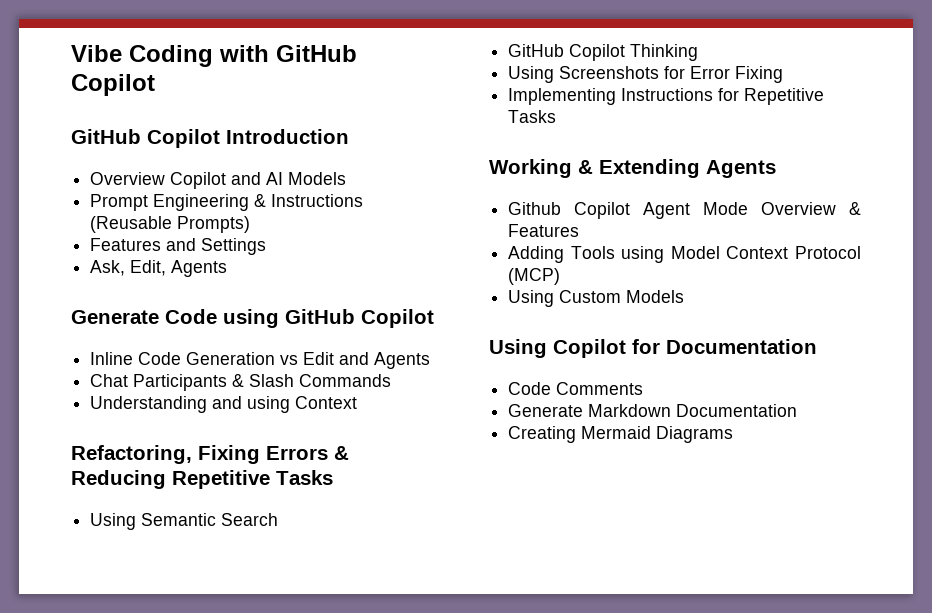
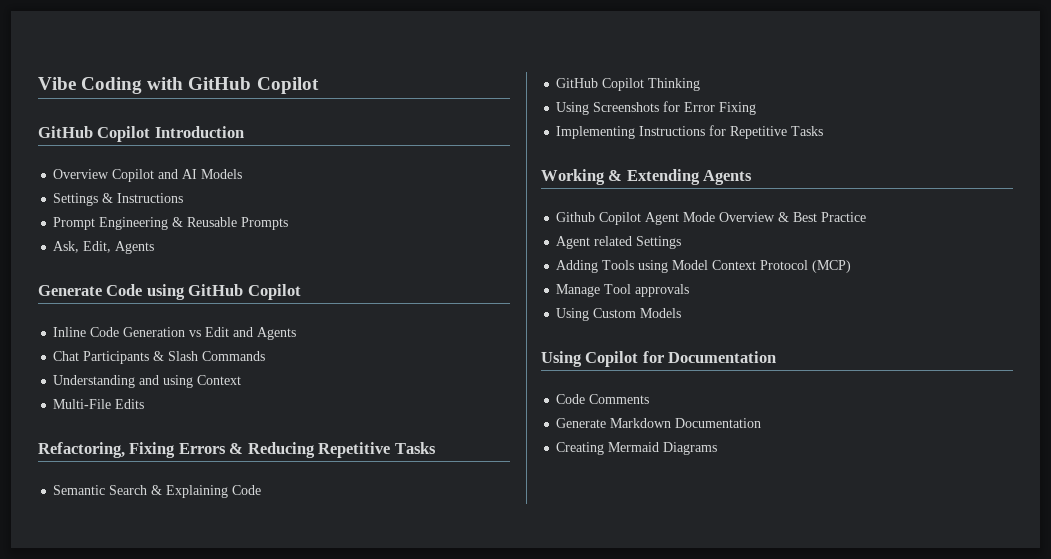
+ Settings & Instructions
- Prompt Engineering & Instructions (Reusable Prompts)
- Features and Settings
+ Prompt Engineering & Reusable Prompts
+ Multi-File Edits
- Using Semantic Search
+ Semantic Search & Explaining Code
- Github Copilot Agent Mode Overview & Features
+ Github Copilot Agent Mode Overview & Best Practice
+ Agent related Settings
+ Manage Tool approvals

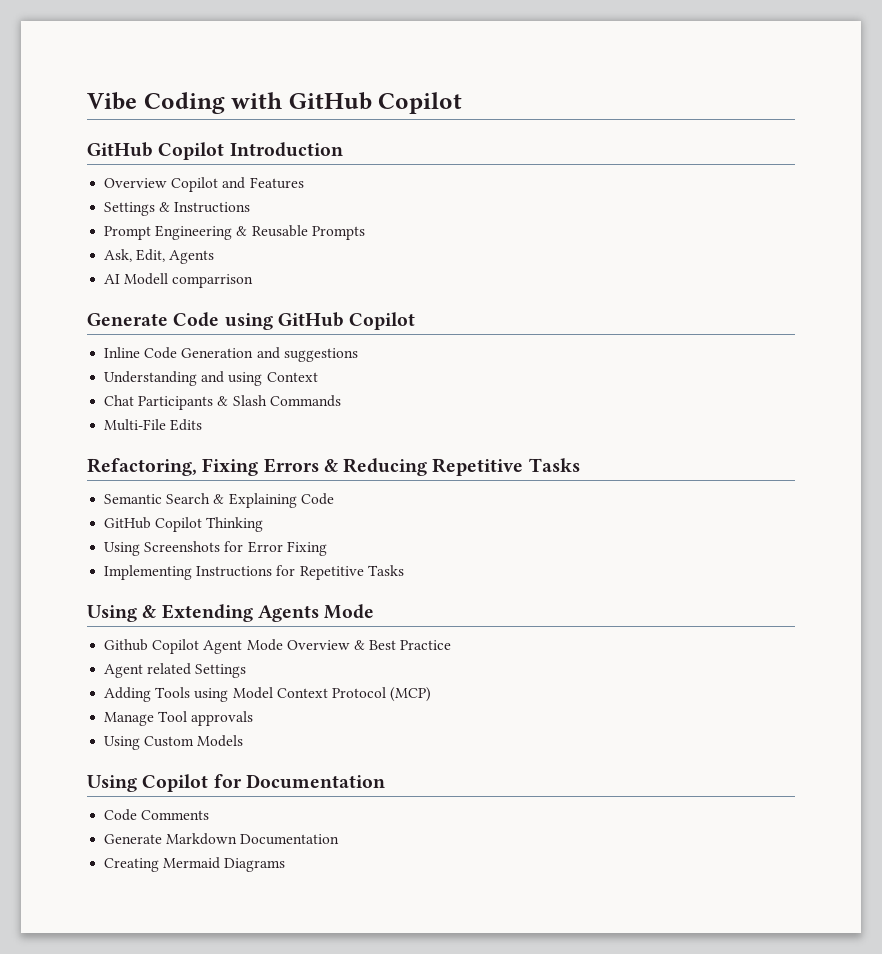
- Overview Copilot and AI Models
+ Overview Copilot and Features
+ AI Modell comparrison
- Inline Code Generation vs Edit and Agents
+ Inline Code Generation and suggestions
+ Understanding and using Context
- Understanding and using Context
- Working & Extending Agents
+ Using & Extending Agents Mode

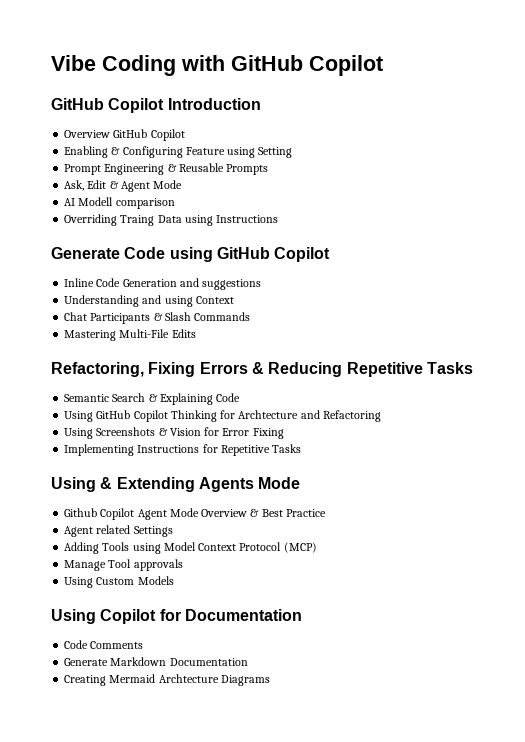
- Overview Copilot and Features
- Settings & Instructions
+ Overview GitHub Copilot
+ Enabling & Configuring Feature using Setting
- Ask, Edit, Agents
- AI Modell comparrison
+ Ask, Edit & Agent Mode
+ AI Modell comparison
+ Overriding Traing Data using Instructions
- Multi-File Edits
+ Mastering Multi-File Edits
- GitHub Copilot Thinking
+ Using GitHub Copilot Thinking for Archtecture and Refactoring
- Using Screenshots for Error Fixing
+ Using Screenshots & Vision for Error Fixing
- Creating Mermaid Diagrams
+ Creating Mermaid Archtecture Diagrams

